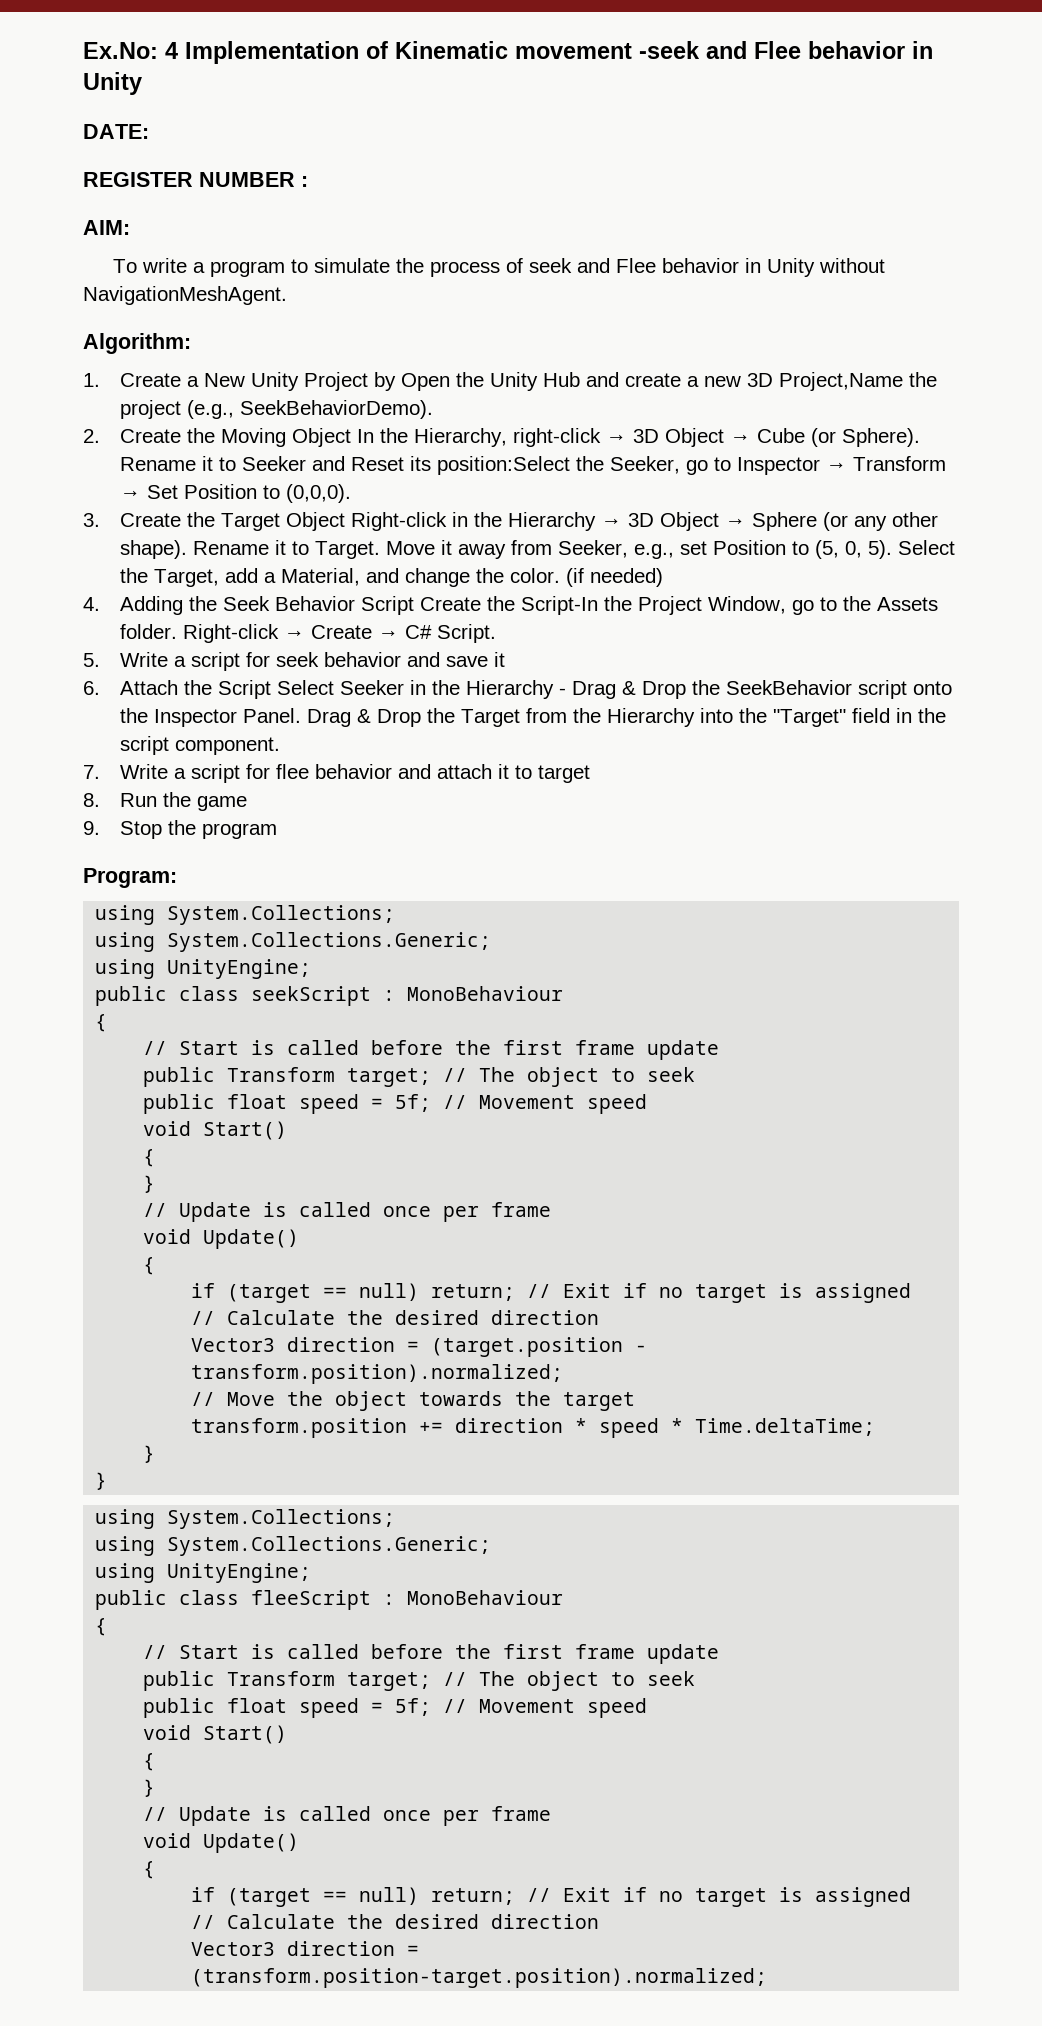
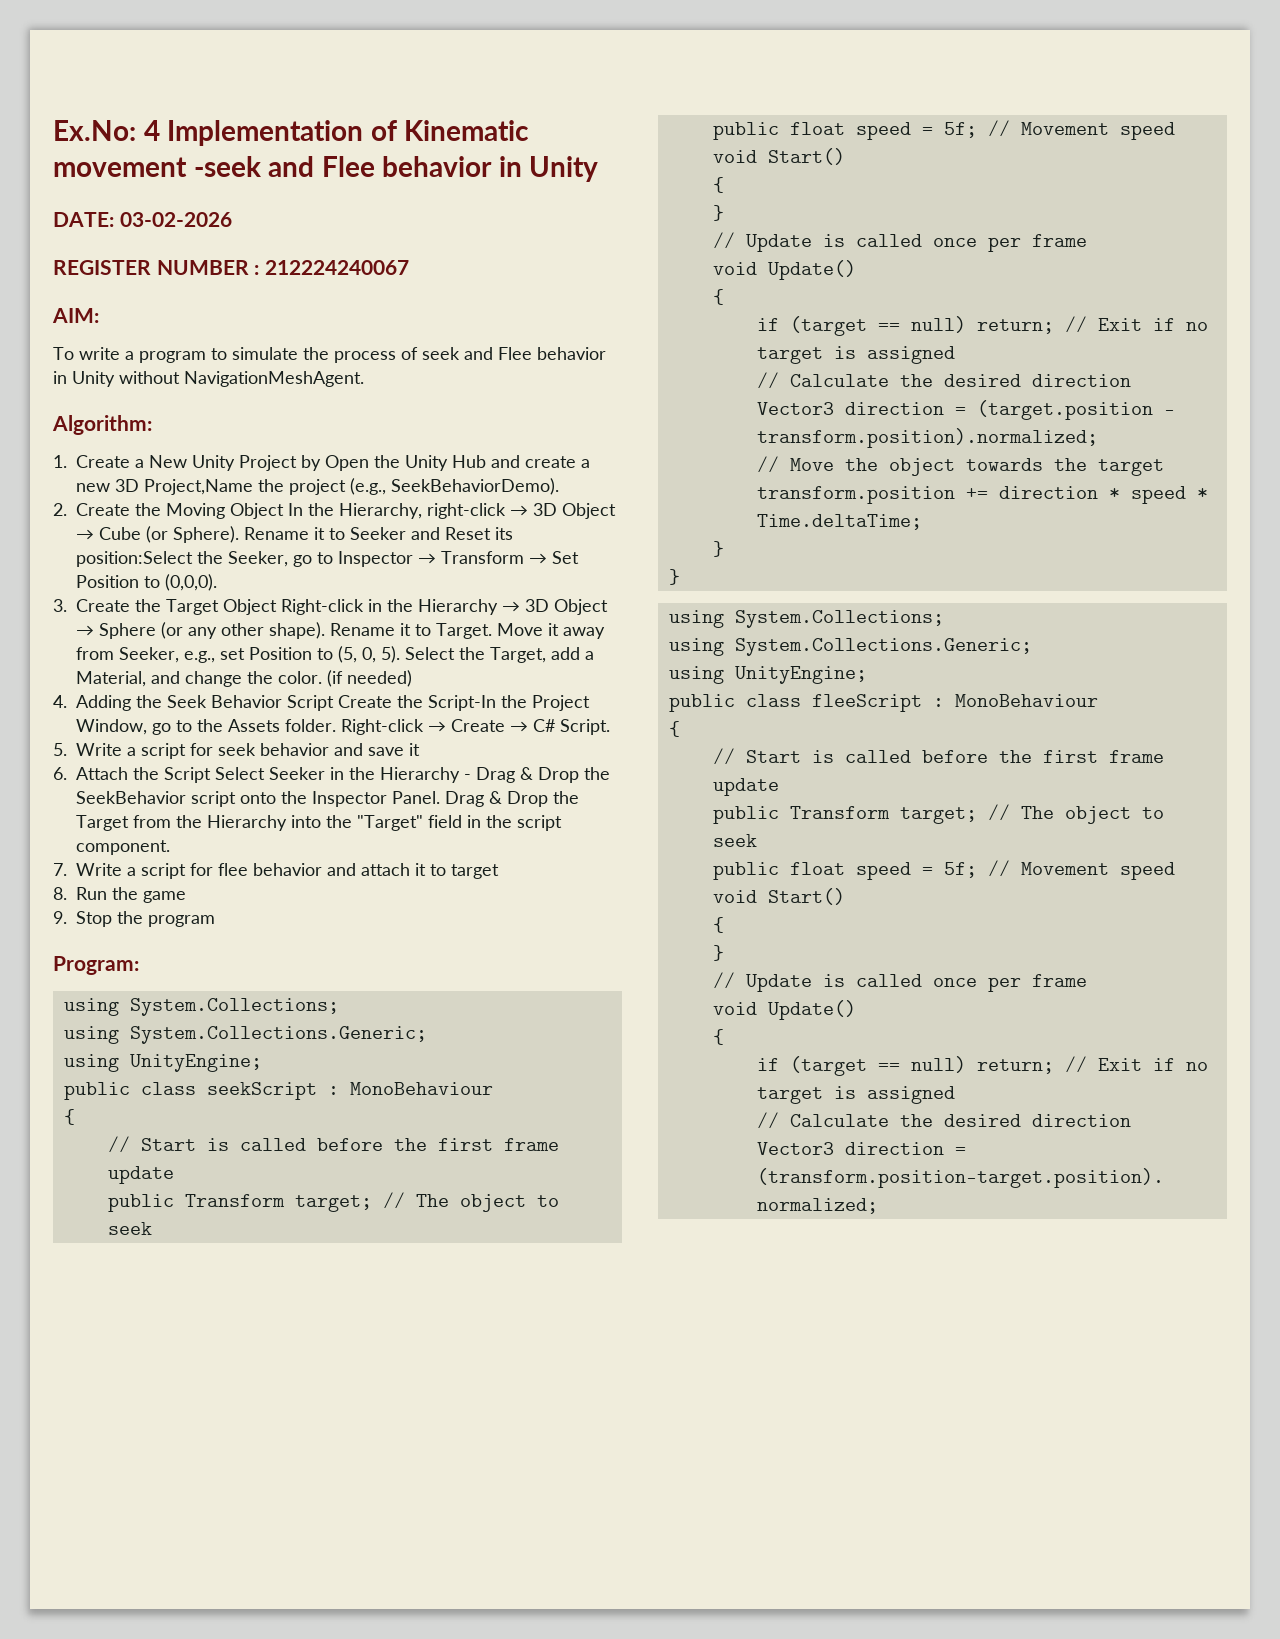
- DATE:
+ DATE: 03-02-2026
- REGISTER NUMBER :
+ REGISTER NUMBER : 212224240067

